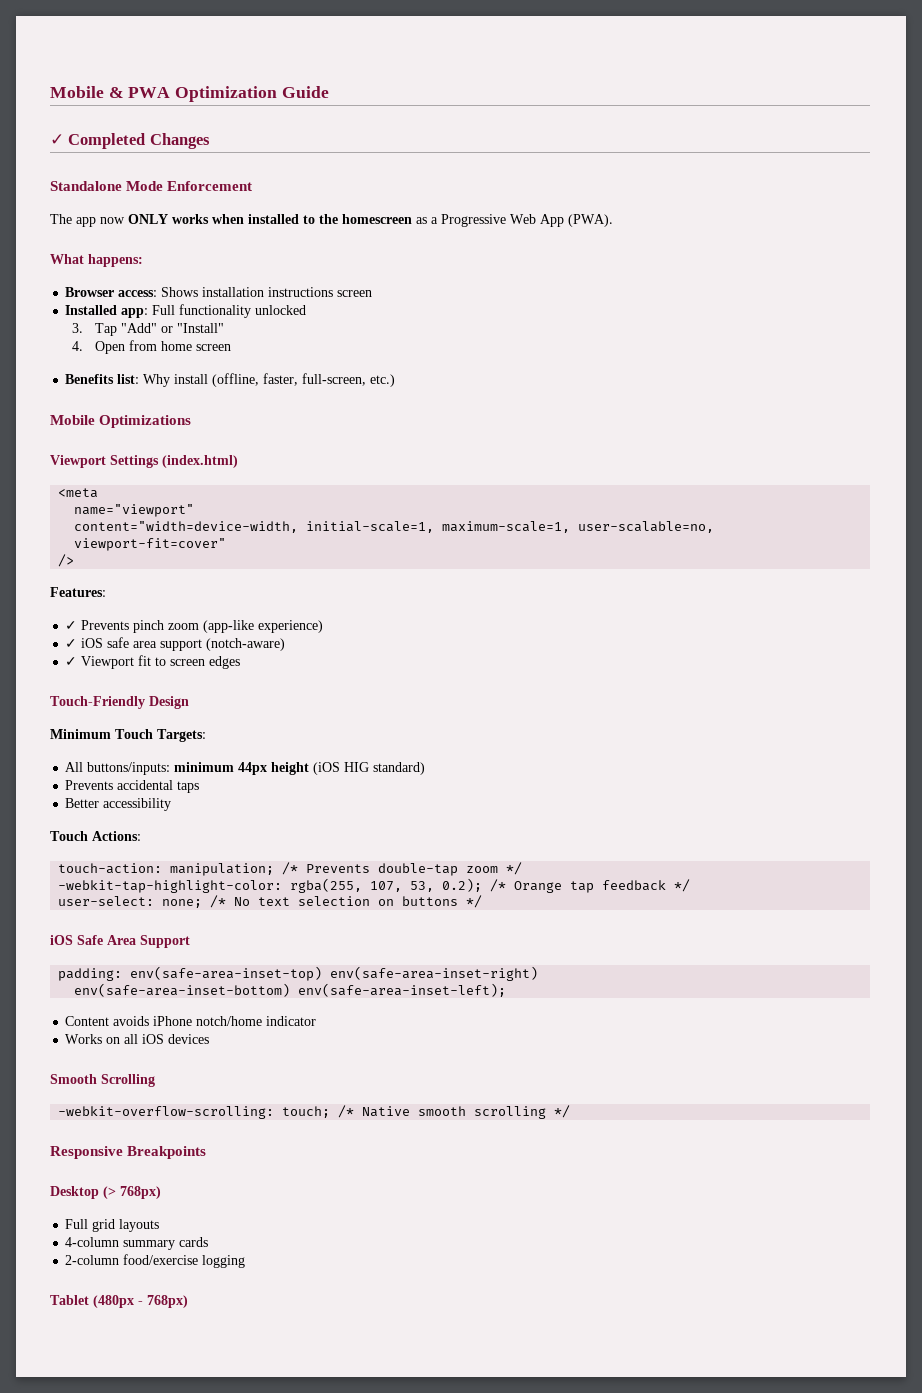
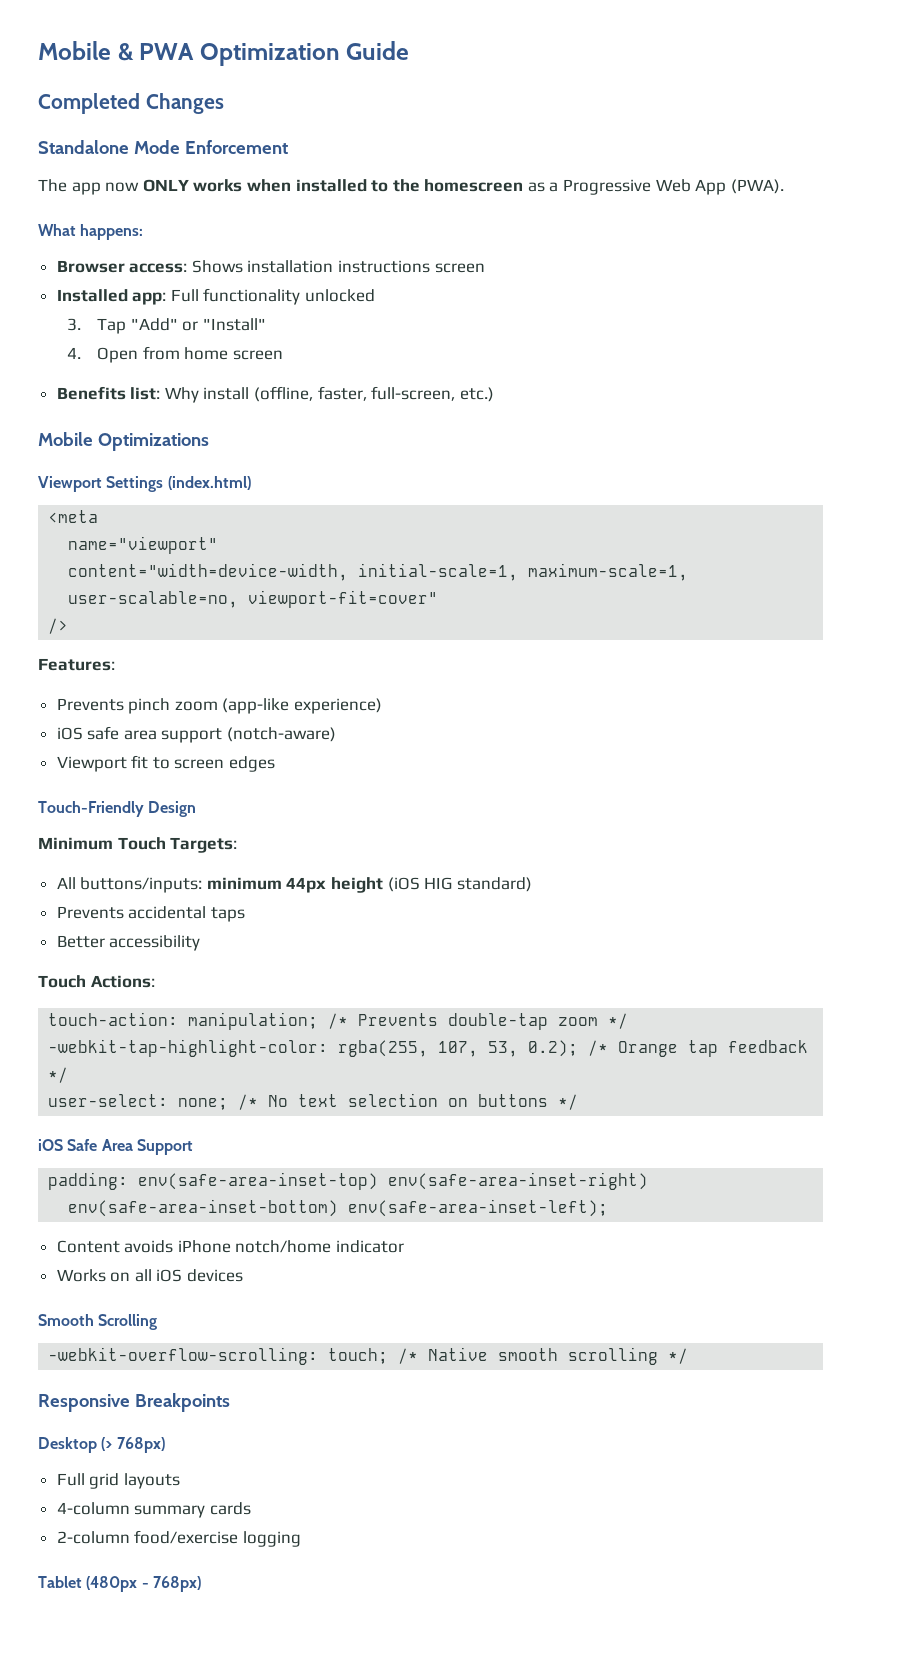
- ✓ Completed Changes
+ Completed Changes
- ✓ Prevents pinch zoom (app-like experience)
+ Prevents pinch zoom (app-like experience)
- ✓ iOS safe area support (notch-aware)
+ iOS safe area support (notch-aware)
- ✓ Viewport fit to screen edges
+ Viewport fit to screen edges

